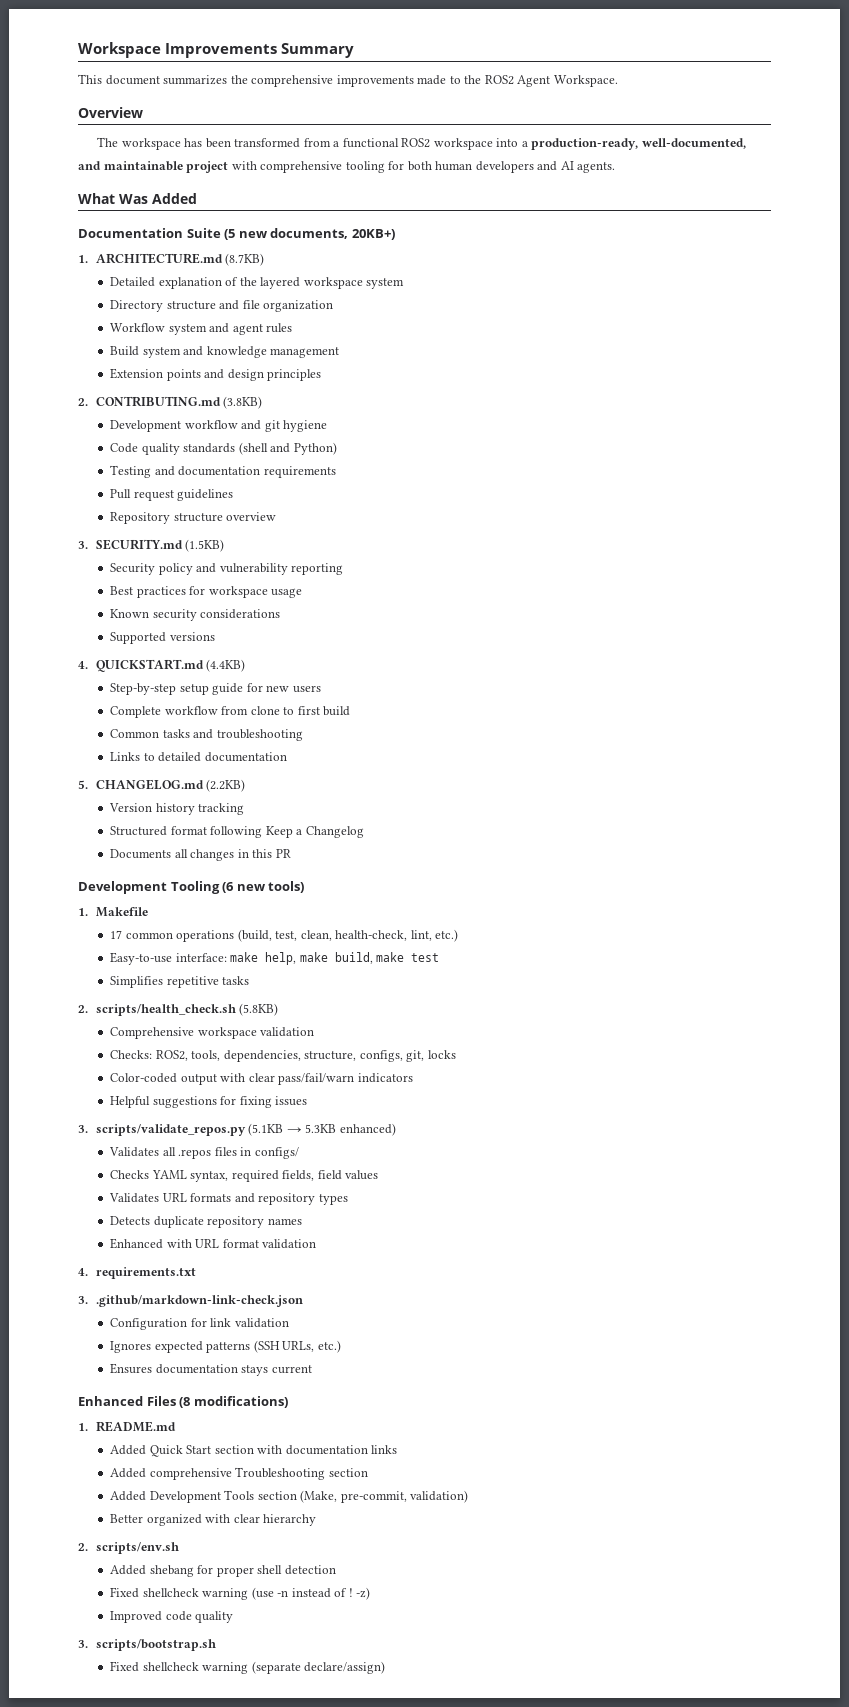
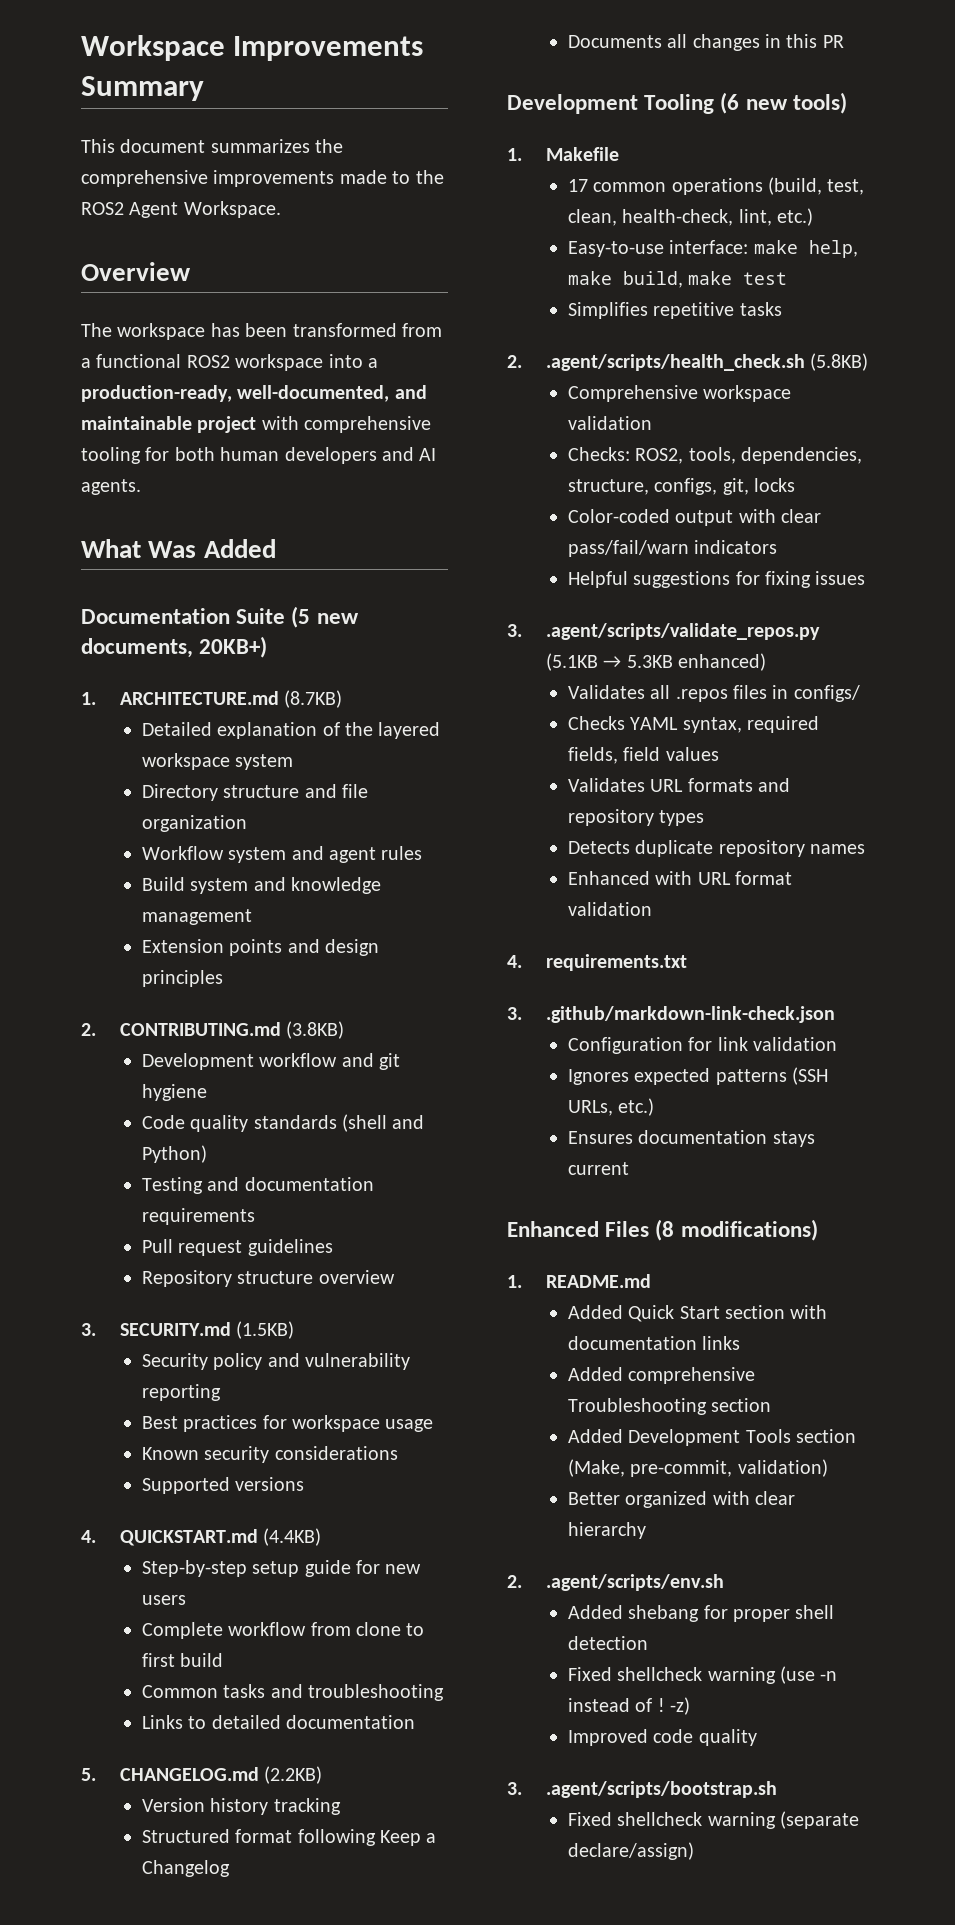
- 2. scripts/health_check.sh (5.8KB)
+ 2. .agent/scripts/health_check.sh (5.8KB)
- 3. scripts/validate_repos.py (5.1KB → 5.3KB enhanced)
+ 3. .agent/scripts/validate_repos.py (5.1KB → 5.3KB enhanced)
- 2. scripts/env.sh
+ 2. .agent/scripts/env.sh
- 3. scripts/bootstrap.sh
+ 3. .agent/scripts/bootstrap.sh

